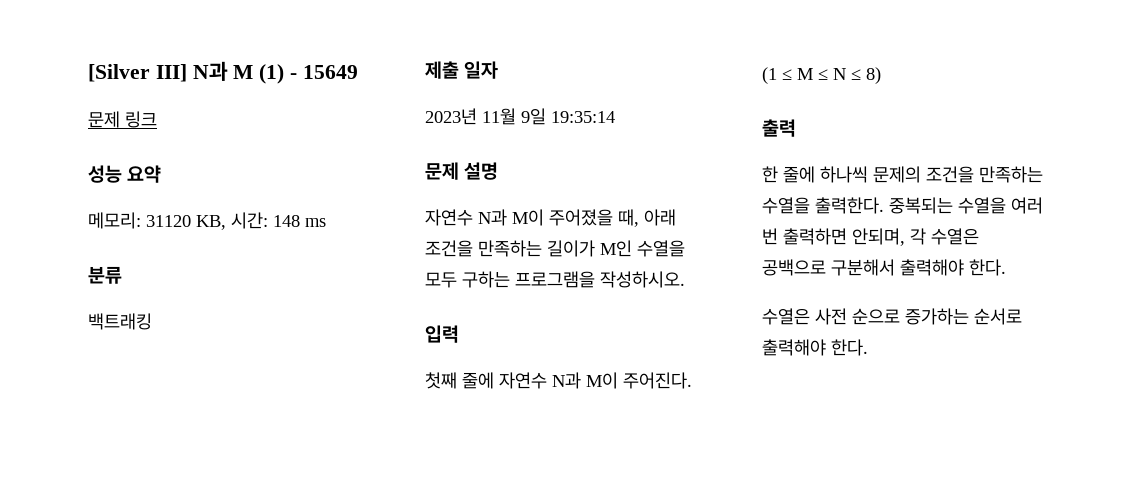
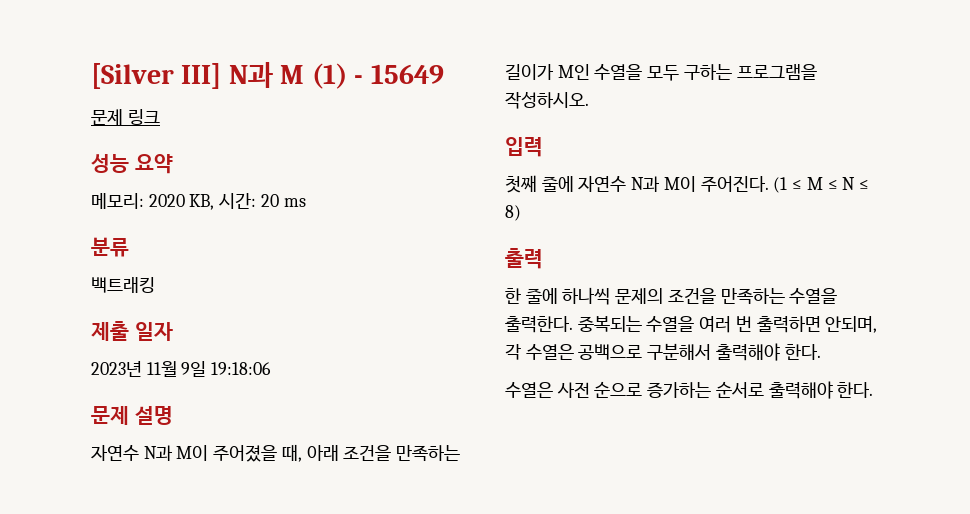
- 메모리: 31120 KB, 시간: 148 ms
+ 메모리: 2020 KB, 시간: 20 ms
- 2023년 11월 9일 19:35:14
+ 2023년 11월 9일 19:18:06

